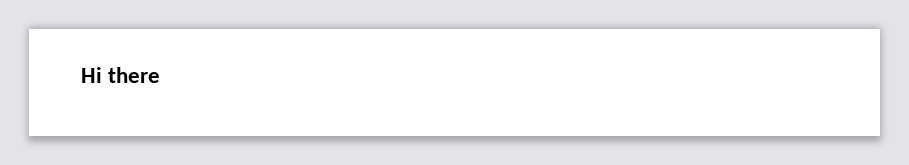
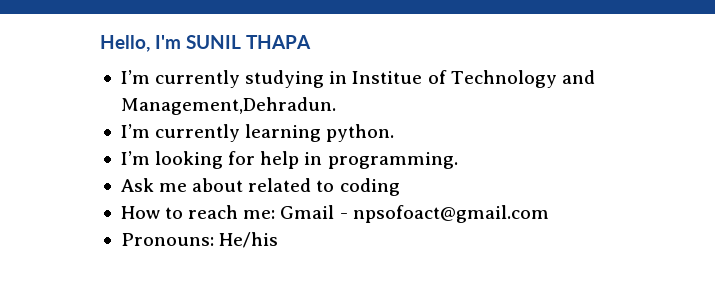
- Hi there
+ Hello, I'm SUNIL THAPA
+ I’m currently studying in Institue of Technology and Management,Dehradun.
+ I’m currently learning python.
+ I’m looking for help in programming.
+ Ask me about related to coding
+ How to reach me: Gmail - npsofoact@gmail.com
+ Pronouns: He/his

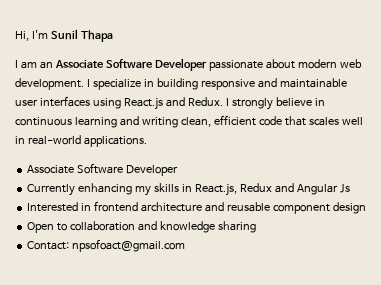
- Hello, I'm SUNIL THAPA
- I’m currently studying in Institue of Technology and Management,Dehradun.
- I’m currently learning python.
- I’m looking for help in programming.
- Ask me about related to coding
- How to reach me: Gmail - npsofoact@gmail.com
+ Hi, I'm Sunil Thapa
+ I am an Associate Software Developer passionate about modern web development. I specialize in building responsive and maintainable user interfaces using React.js and Redux. I strongly believe in continuous learning and writing clean, efficient code that scales well in real-world applications.
+ Associate Software Developer
+ Currently enhancing my skills in React.js, Redux and Angular Js
+ Interested in frontend architecture and reusable component design
+ Open to collaboration and knowledge sharing
+ Contact: npsofoact@gmail.com
- Pronouns: He/his

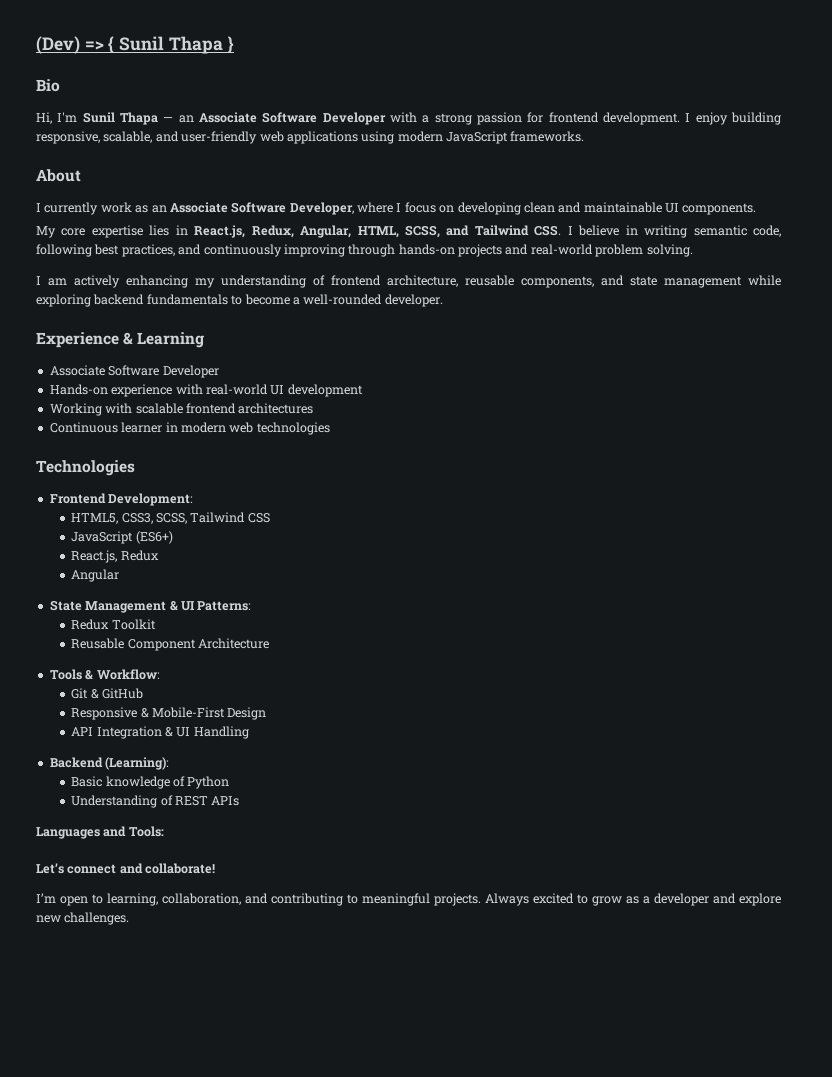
+ (Dev) => { Sunil Thapa }
+ Bio
- Hi, I'm Sunil Thapa
- I am an Associate Software Developer passionate about modern web development. I specialize in building responsive and maintainable user interfaces using React.js and Redux. I strongly believe in continuous learning and writing clean, efficient code that scales well in real-world applications.
+ Hi, I'm Sunil Thapa — an Associate Software Developer with a strong passion for frontend development. I enjoy building responsive, scalable, and user-friendly web applications using modern JavaScript frameworks.
+ About
+ I currently work as an Associate Software Developer, where I focus on developing clean and maintainable UI components.
+ My core expertise lies in React.js, Redux, Angular, HTML, SCSS, and Tailwind CSS. I believe in writing semantic code, following best practices, and continuously improving through hands-on projects and real-world problem solving.
+ I am actively enhancing my understanding of frontend architecture, reusable components, and state management while exploring backend fundamentals to become a well-rounded developer.
+ Experience & Learning
  Associate Software Developer
- Currently enhancing my skills in React.js, Redux and Angular Js
- Interested in frontend architecture and reusable component design
- Open to collaboration and knowledge sharing
- Contact: npsofoact@gmail.com
+ Hands-on experience with real-world UI development
+ Working with scalable frontend architectures
+ Continuous learner in modern web technologies
+ Technologies
+ Frontend Development:
+ HTML5, CSS3, SCSS, Tailwind CSS
+ JavaScript (ES6+)
+ React.js, Redux
+ Angular
+ State Management & UI Patterns:
+ Redux Toolkit
+ Reusable Component Architecture
+ Tools & Workflow:
+ Git & GitHub
+ Responsive & Mobile-First Design
+ API Integration & UI Handling
+ Backend (Learning):
+ Basic knowledge of Python
+ Understanding of REST APIs
+ Languages and Tools:
+ Let’s connect and collaborate!
+ I’m open to learning, collaboration, and contributing to meaningful projects. Always excited to grow as a developer and explore new challenges.

